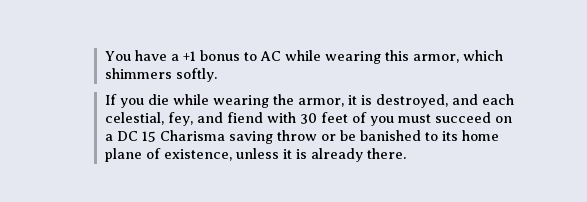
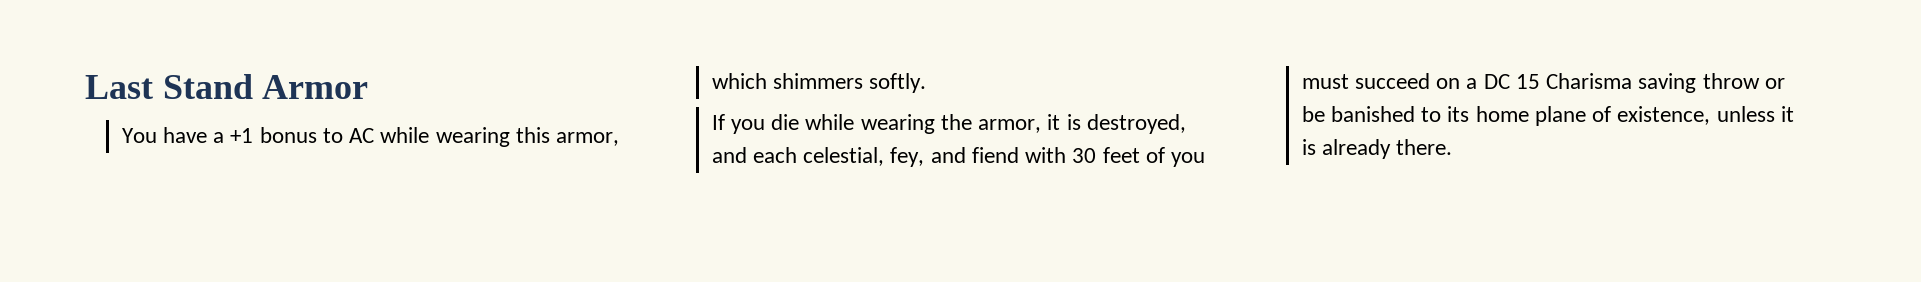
+ Last Stand Armor

